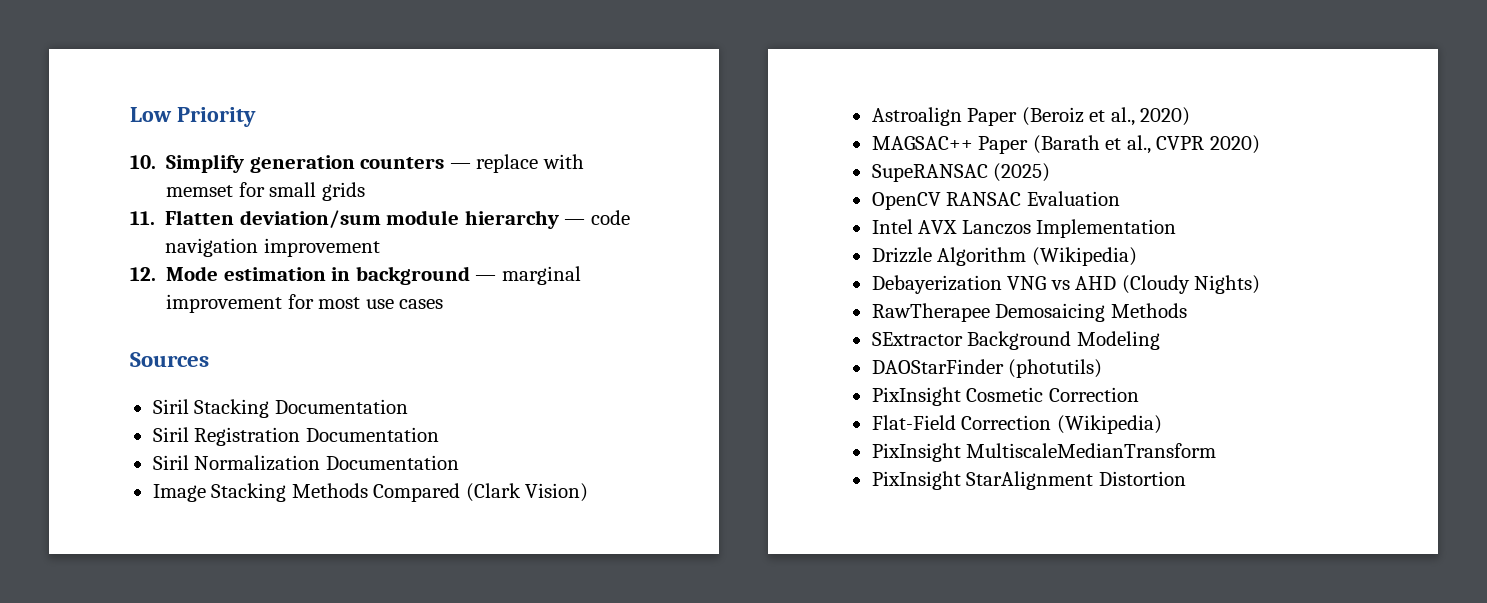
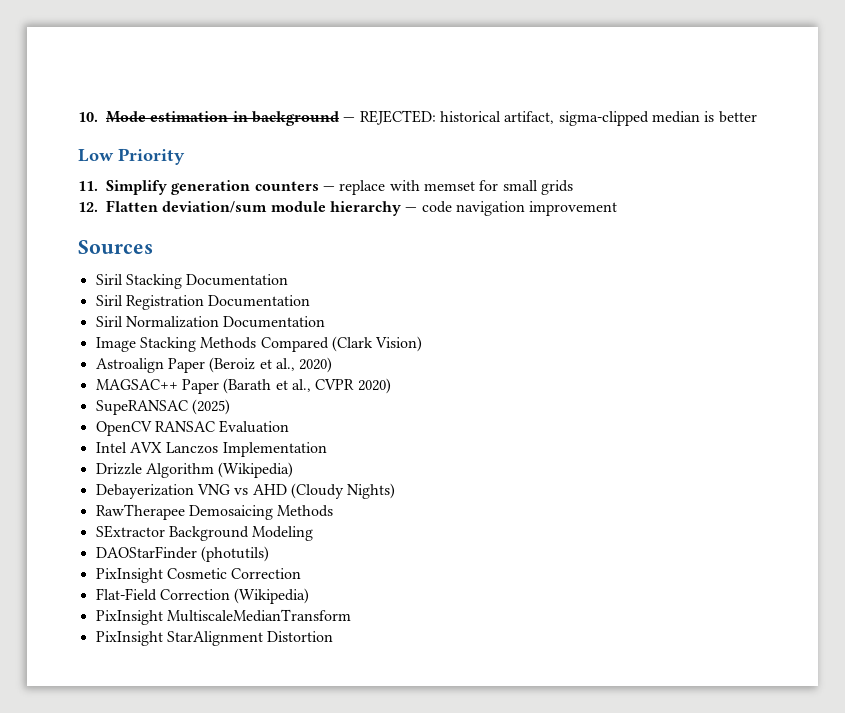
+ 10. Mode estimation in background — REJECTED: historical artifact, sigma-clipped median is better
- 10. Simplify generation counters — replace with memset for small grids
+ 11. Simplify generation counters — replace with memset for small grids
- 11. Flatten deviation/sum module hierarchy — code navigation improvement
+ 12. Flatten deviation/sum module hierarchy — code navigation improvement
- 12. Mode estimation in background — marginal improvement for most use cases

